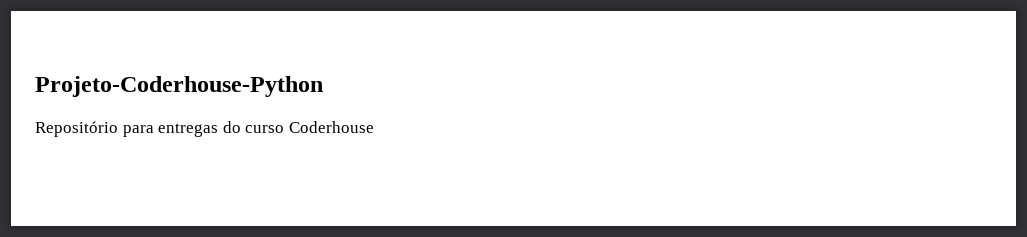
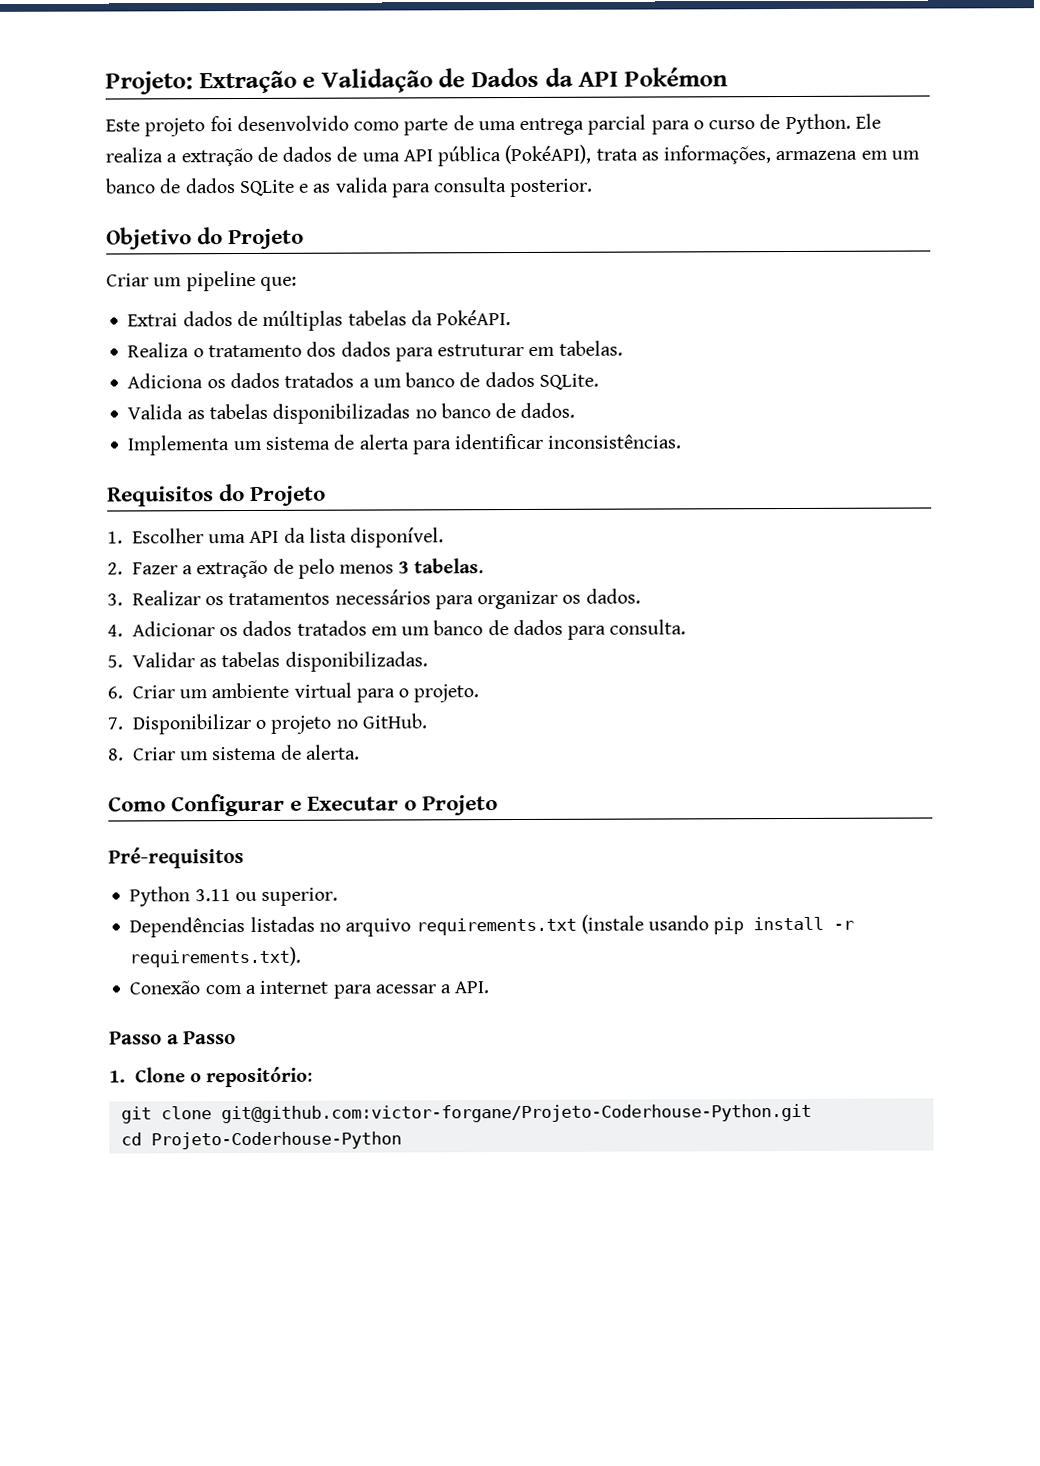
- Projeto-Coderhouse-Python
- Repositório para entregas do curso Coderhouse
+ Projeto: Extração e Validação de Dados da API Pokémon
+ Este projeto foi desenvolvido como parte de uma entrega parcial para o curso de Python. Ele realiza a extração de dados de uma API pública (PokéAPI), trata as informações, armazena em um banco de dados SQLite e as valida para consulta posterior.
+ Objetivo do Projeto
+ Criar um pipeline que:
+ Extrai dados de múltiplas tabelas da PokéAPI.
+ Realiza o tratamento dos dados para estruturar em tabelas.
+ Adiciona os dados tratados a um banco de dados SQLite.
+ Valida as tabelas disponibilizadas no banco de dados.
+ Implementa um sistema de alerta para identificar inconsistências.
+ Requisitos do Projeto
+ 1. Escolher uma API da lista disponível.
+ 2. Fazer a extração de pelo menos 3 tabelas.
+ 3. Realizar os tratamentos necessários para organizar os dados.
+ 4. Adicionar os dados tratados em um banco de dados para consulta.
+ 5. Validar as tabelas disponibilizadas.
+ 6. Criar um ambiente virtual para o projeto.
+ 7. Disponibilizar o projeto no GitHub.
+ 8. Criar um sistema de alerta.
+ Como Configurar e Executar o Projeto
+ Pré-requisitos
+ Python 3.11 ou superior.
+ Dependências listadas no arquivo requirements.txt (instale usando pip install -r requirements.txt).
+ Conexão com a internet para acessar a API.
+ Passo a Passo
+ 1. Clone o repositório:
+ git clone git@github.com:victor-forgane/Projeto-Coderhouse-Python.git
+ cd Projeto-Coderhouse-Python

